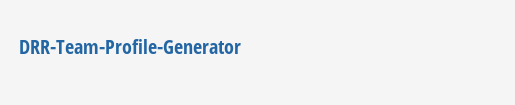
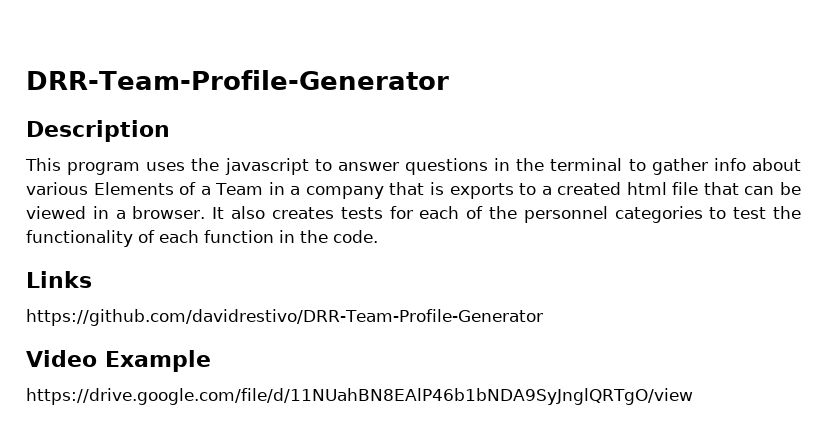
+ Description
+ This program uses the javascript to answer questions in the terminal to gather info about various Elements of a Team in a company that is exports to a created html file that can be viewed in a browser. It also creates tests for each of the personnel categories to test the functionality of each function in the code.
+ Links
+ https://github.com/davidrestivo/DRR-Team-Profile-Generator
+ Video Example
+ https://drive.google.com/file/d/11NUahBN8EAlP46b1bNDA9SyJnglQRTgO/view

